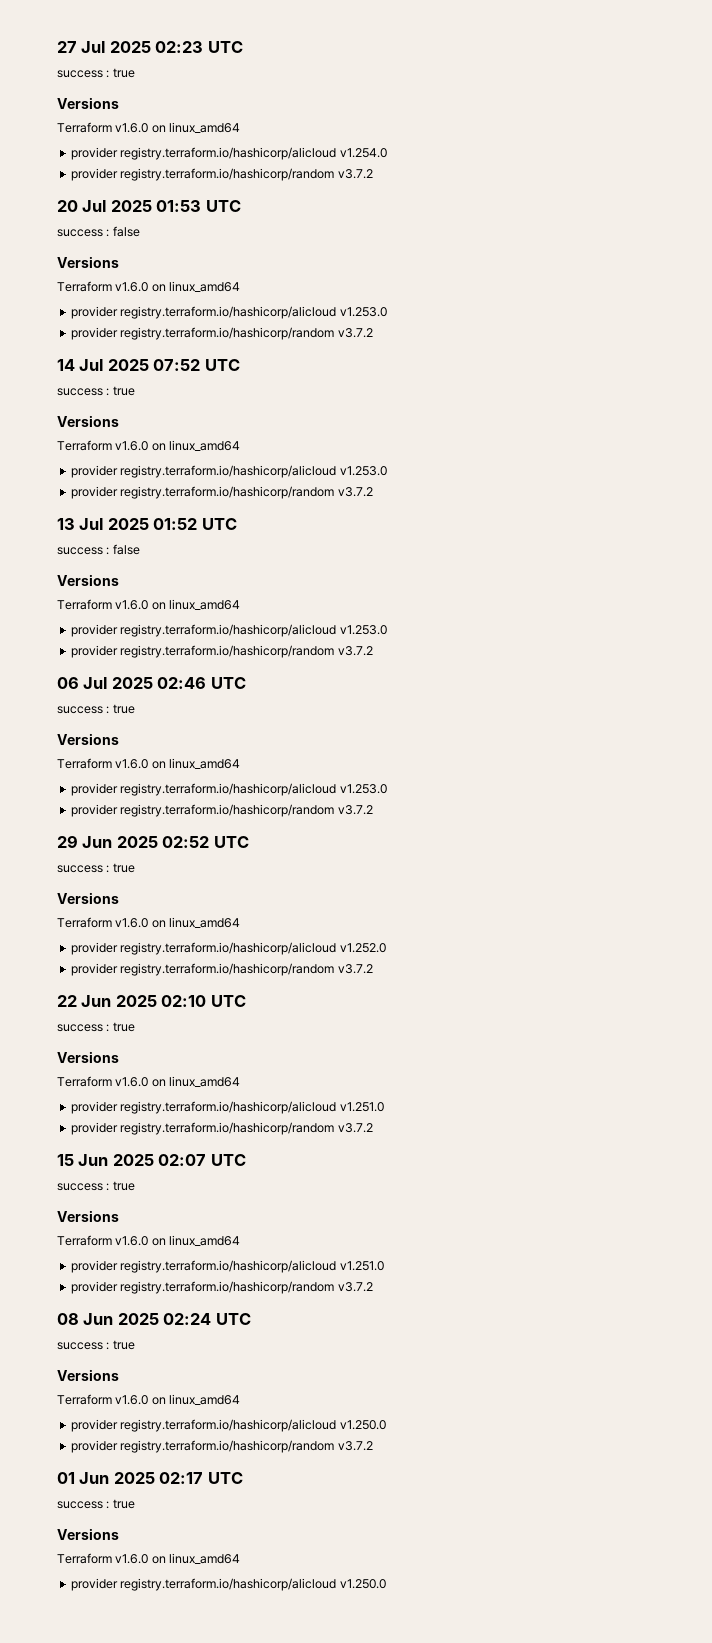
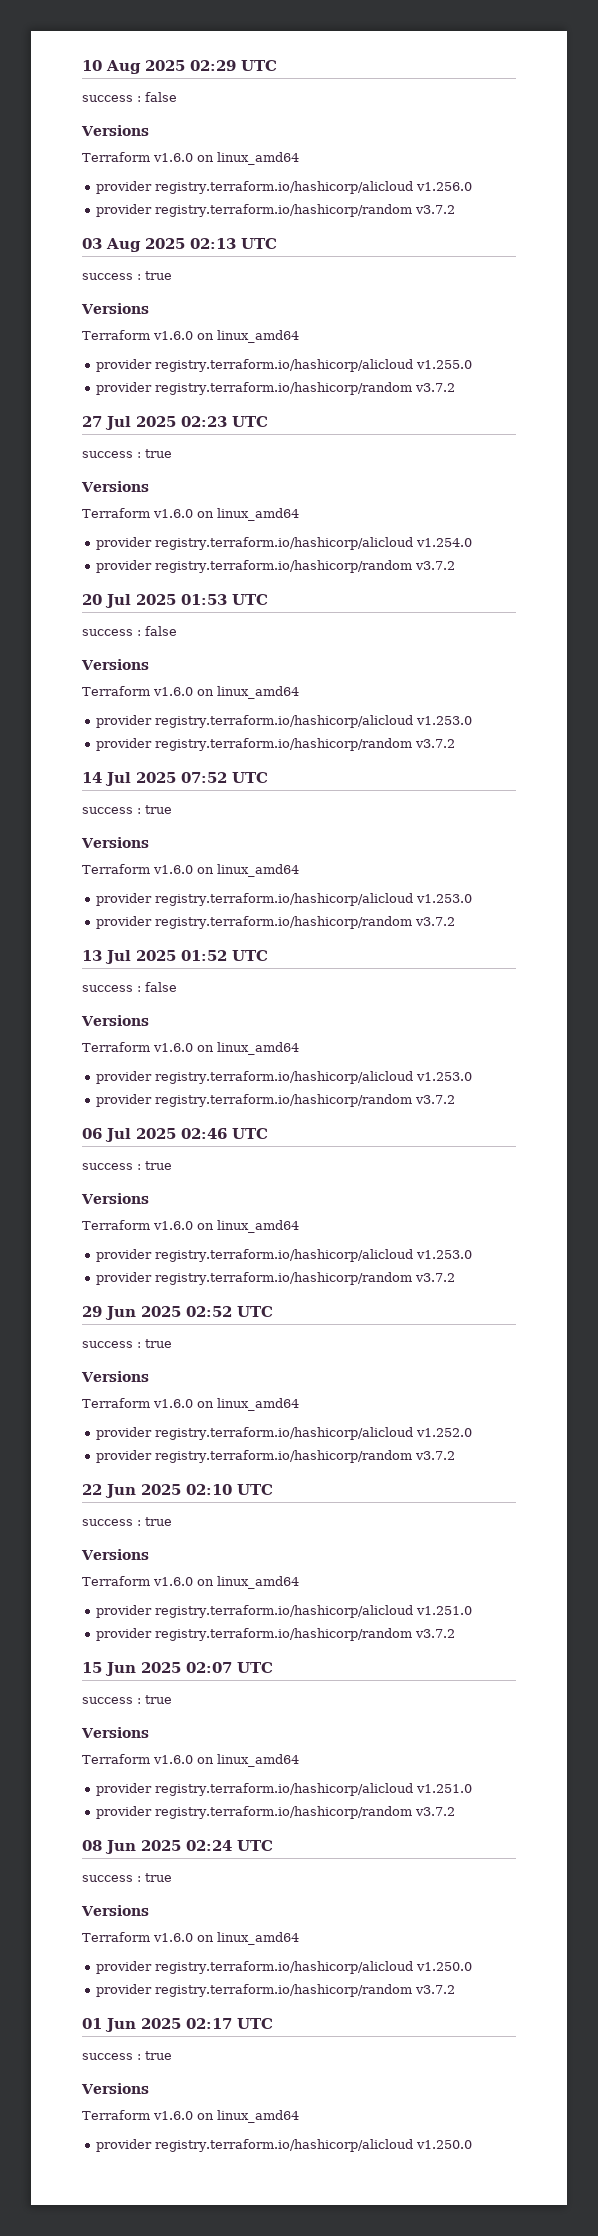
+ 10 Aug 2025 02:29 UTC
+ success : false
+ Versions
+ Terraform v1.6.0 on linux_amd64
+ provider registry.terraform.io/hashicorp/alicloud v1.256.0
+ provider registry.terraform.io/hashicorp/random v3.7.2
+ 03 Aug 2025 02:13 UTC
+ success : true
+ Versions
+ Terraform v1.6.0 on linux_amd64
+ provider registry.terraform.io/hashicorp/alicloud v1.255.0
+ provider registry.terraform.io/hashicorp/random v3.7.2

